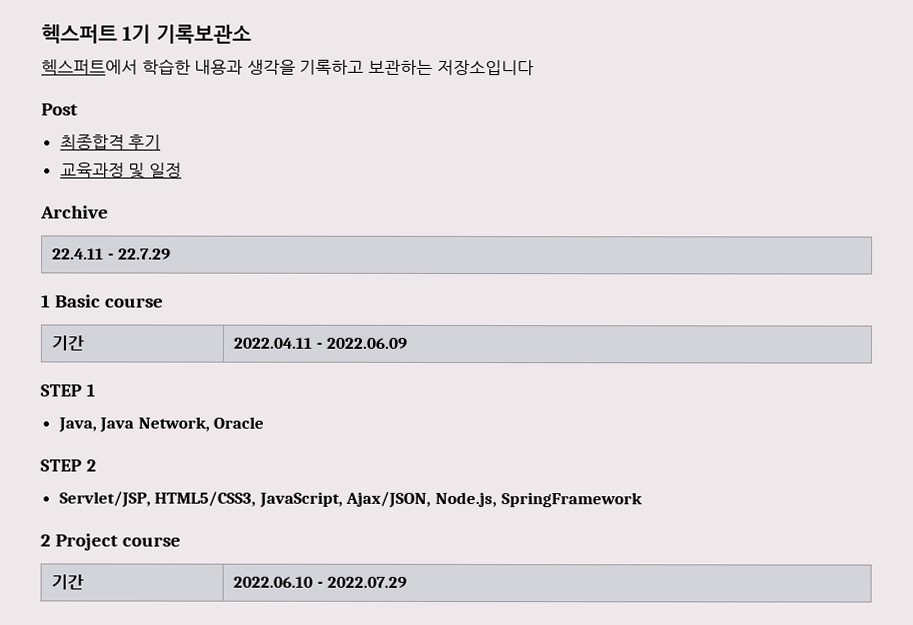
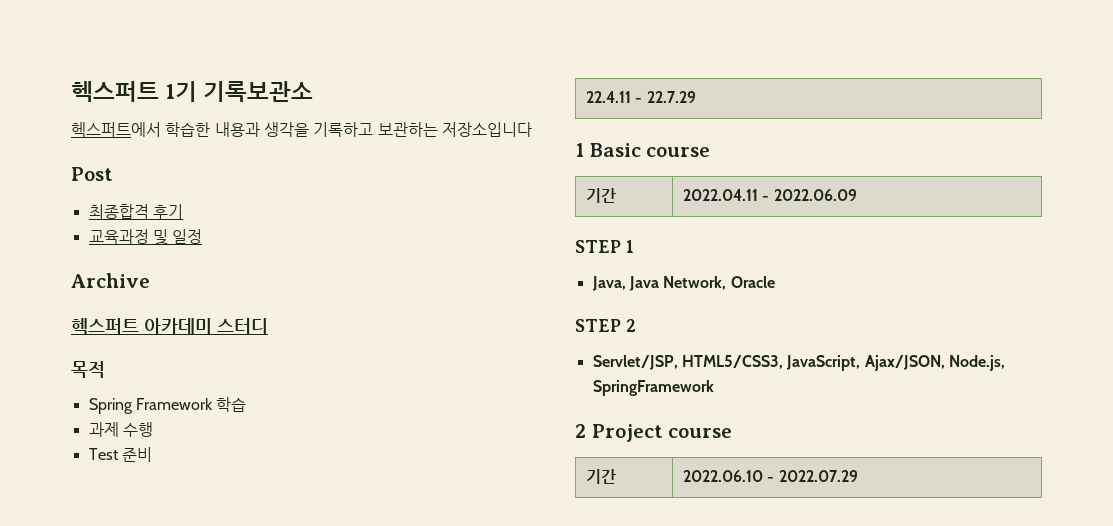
+ 헥스퍼트 아카데미 스터디
+ 목적
+ Spring Framework 학습
+ 과제 수행
+ Test 준비

